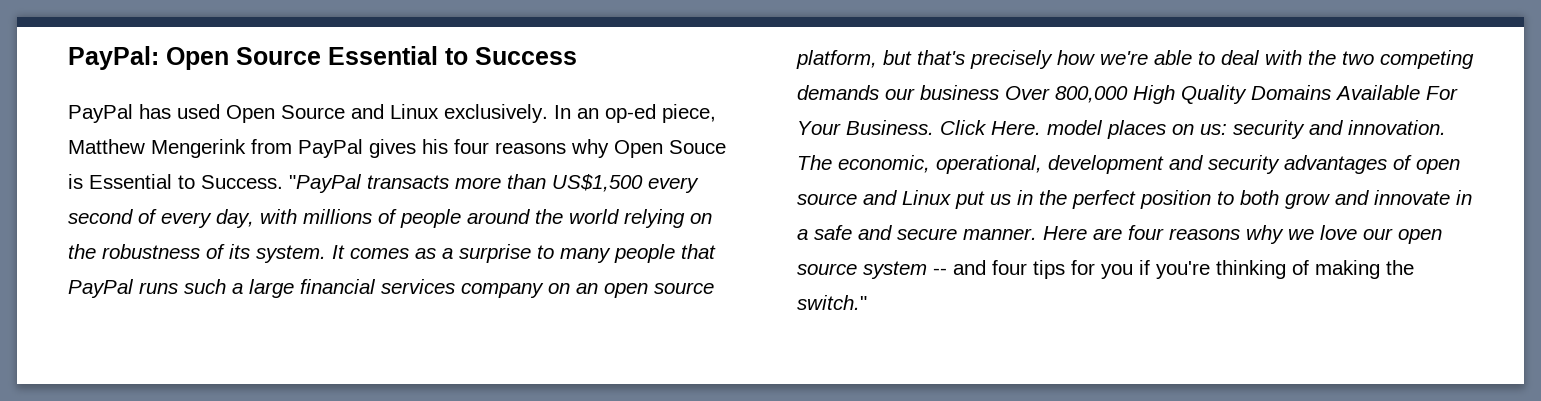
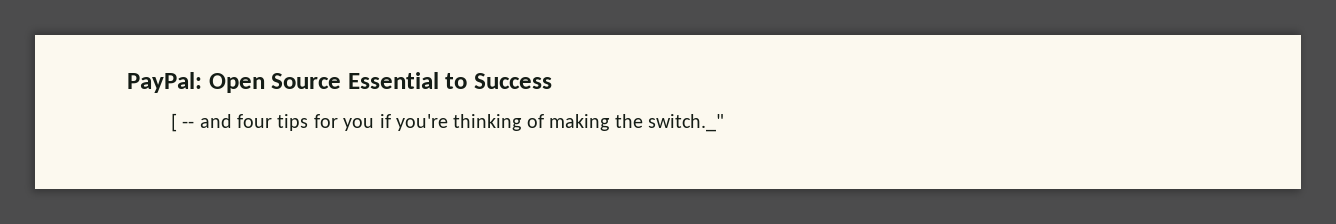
- PayPal has used Open Source and Linux exclusively. In an op-ed piece, Matthew Mengerink from PayPal gives his four reasons why Open Souce is Essential to Success. "PayPal transacts more than US$1,500 every second of every day, with millions of people around the world relying on the robustness of its system. It comes as a surprise to many people that PayPal runs such a large financial services company on an open source platform, but that's precisely how we're able to deal with the two competing demands our business Over 800,000 High Quality Domains Available For Your Business. Click Here. model places on us: security and innovation. The economic, operational, development and security advantages of open source and Linux put us in the perfect position to both grow and innovate in a safe and secure manner. Here are four reasons why we love our open source system -- and four tips for you if you're thinking of making the switch."
+ [ -- and four tips for you if you're thinking of making the switch._"

